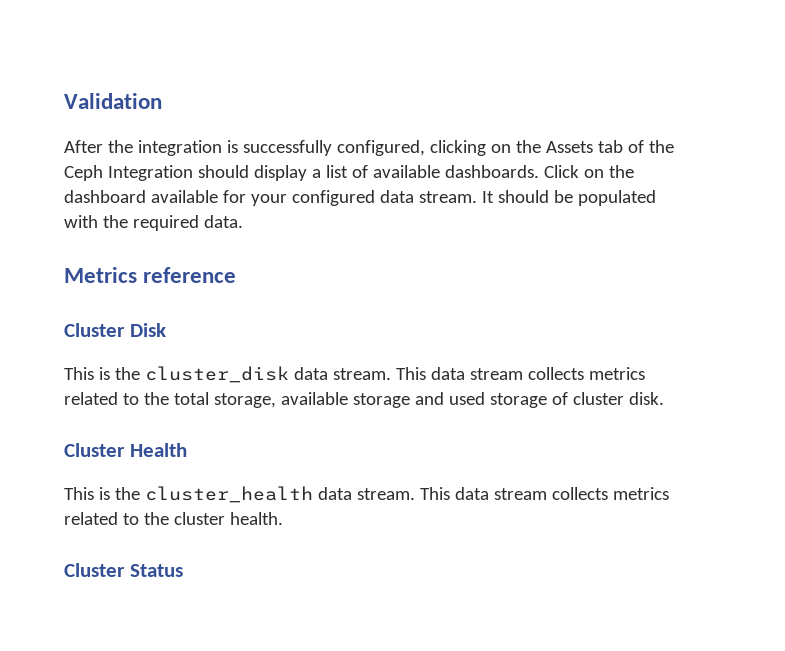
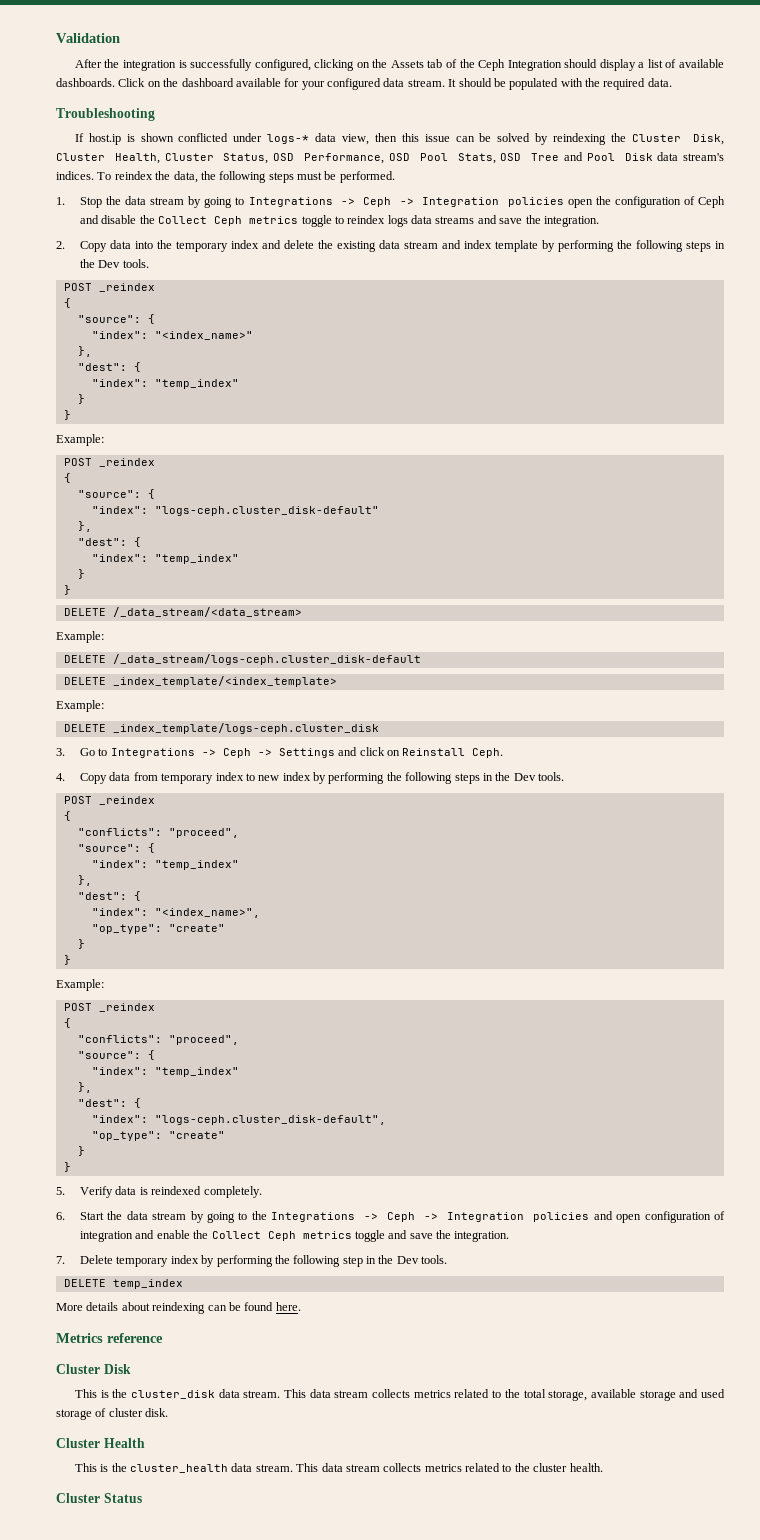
+ Troubleshooting
+ If host.ip is shown conflicted under logs-* data view, then this issue can be solved by reindexing the Cluster Disk, Cluster Health, Cluster Status, OSD Performance, OSD Pool Stats, OSD Tree and Pool Disk data stream's indices. To reindex the data, the following steps must be performed.
+ 1. Stop the data stream by going to Integrations -> Ceph -> Integration policies open the configuration of Ceph and disable the Collect Ceph metrics toggle to reindex logs data streams and save the integration.
+ 2. Copy data into the temporary index and delete the existing data stream and index template by performing the following steps in the Dev tools.
+ POST _reindex
+ {
+ "source": {
+ "index": "<index_name>"
+ },
+ "dest": {
+ "index": "temp_index"
+ }
+ }
+ Example:
+ POST _reindex
+ {
+ "source": {
+ "index": "logs-ceph.cluster_disk-default"
+ },
+ "dest": {
+ "index": "temp_index"
+ }
+ }
+ DELETE /_data_stream/<data_stream>
+ Example:
+ DELETE /_data_stream/logs-ceph.cluster_disk-default
+ DELETE _index_template/<index_template>
+ Example:
+ DELETE _index_template/logs-ceph.cluster_disk
+ 3. Go to Integrations -> Ceph -> Settings and click on Reinstall Ceph.
+ 4. Copy data from temporary index to new index by performing the following steps in the Dev tools.
+ POST _reindex
+ {
+ "conflicts": "proceed",
+ "source": {
+ "index": "temp_index"
+ },
+ "dest": {
+ "index": "<index_name>",
+ "op_type": "create"
+ }
+ }
+ Example:
+ POST _reindex
+ {
+ "conflicts": "proceed",
+ "source": {
+ "index": "temp_index"
+ },
+ "dest": {
+ "index": "logs-ceph.cluster_disk-default",
+ "op_type": "create"
+ }
+ }
+ 5. Verify data is reindexed completely.
+ 6. Start the data stream by going to the Integrations -> Ceph -> Integration policies and open configuration of integration and enable the Collect Ceph metrics toggle and save the integration.
+ 7. Delete temporary index by performing the following step in the Dev tools.
+ DELETE temp_index
+ More details about reindexing can be found here.

